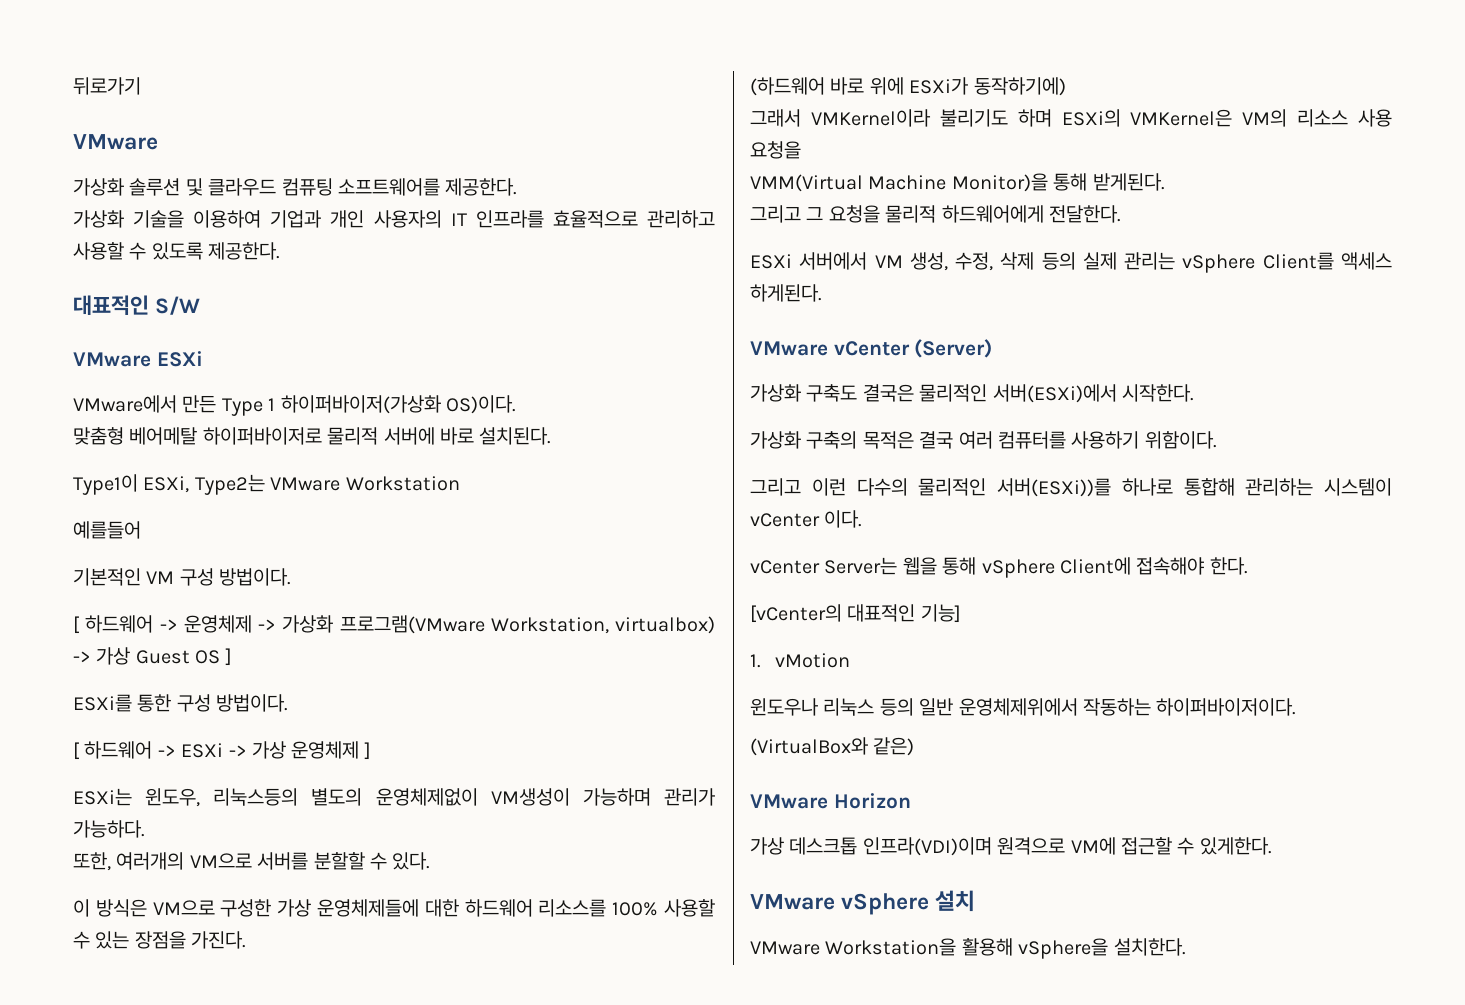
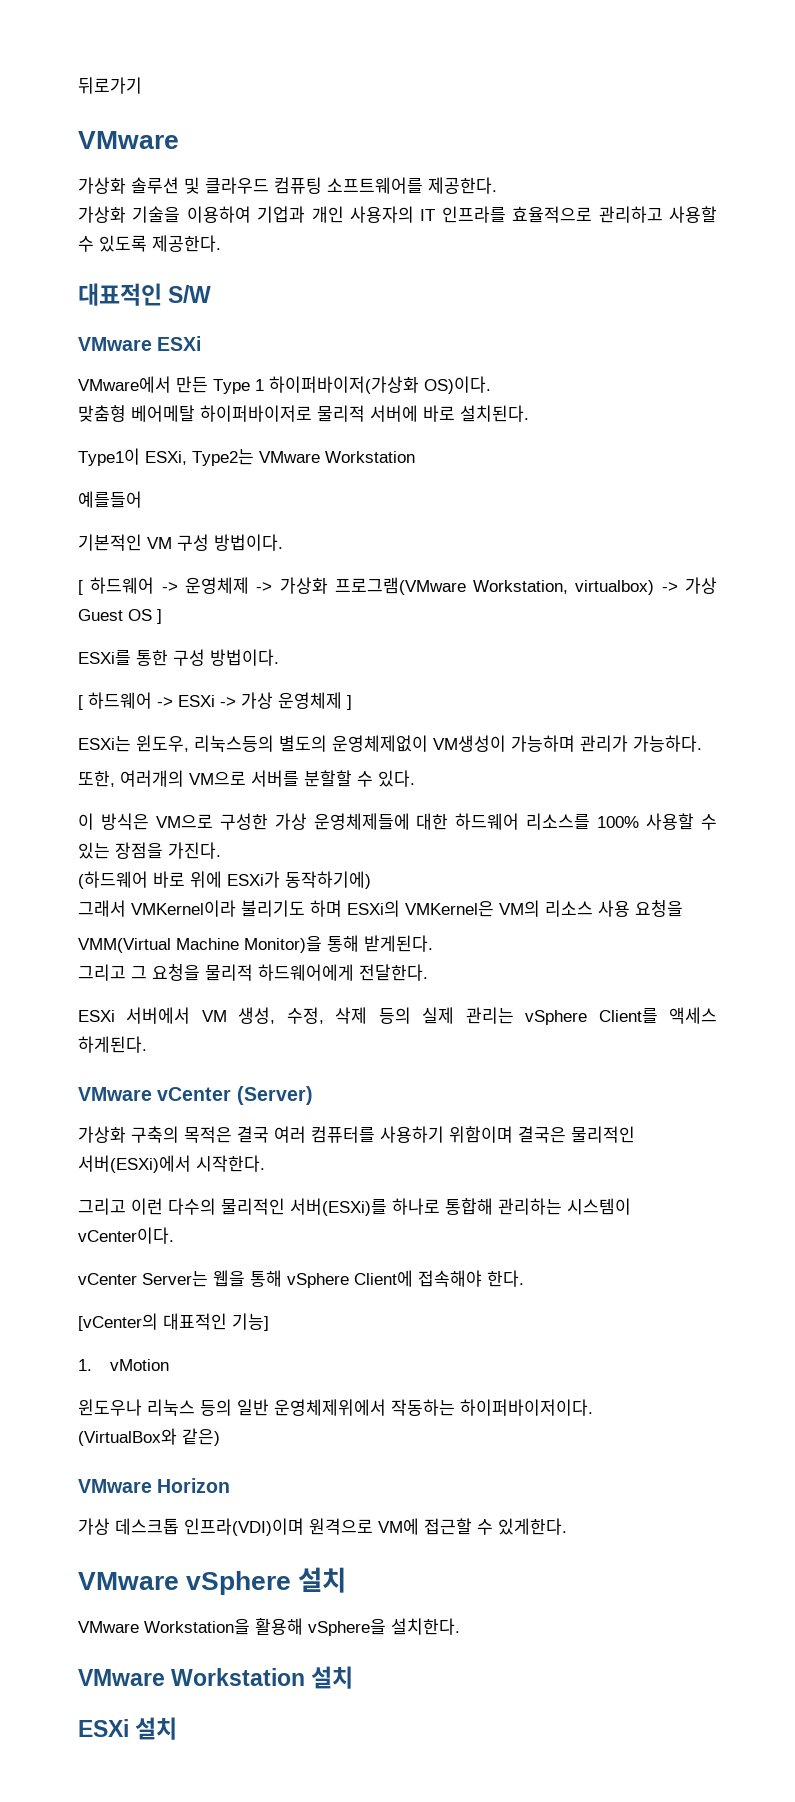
- 가상화 구축도 결국은 물리적인 서버(ESXi)에서 시작한다.
- 가상화 구축의 목적은 결국 여러 컴퓨터를 사용하기 위함이다.
+ 가상화 구축의 목적은 결국 여러 컴퓨터를 사용하기 위함이며 결국은 물리적인 서버(ESXi)에서 시작한다.
- 그리고 이런 다수의 물리적인 서버(ESXi))를 하나로 통합해 관리하는 시스템이 vCenter 이다.
+ 그리고 이런 다수의 물리적인 서버(ESXi)를 하나로 통합해 관리하는 시스템이 vCenter이다.
+ VMware Workstation 설치
+ ESXi 설치

